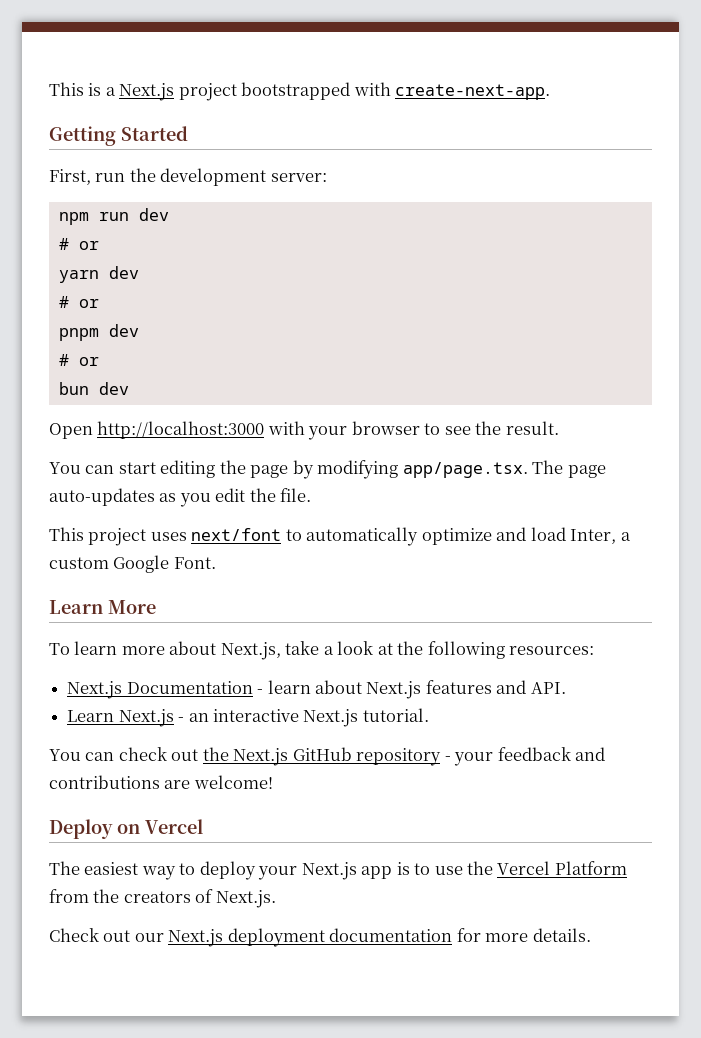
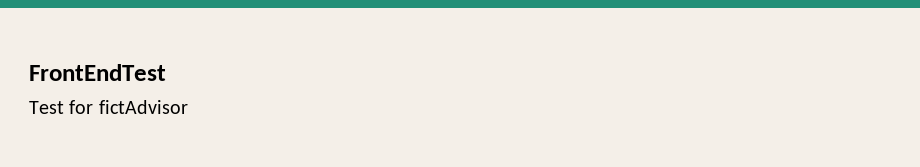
- This is a Next.js project bootstrapped with create-next-app.
- Getting Started
- First, run the development server:
- npm run dev
- # or
- yarn dev
- # or
- pnpm dev
- # or
- bun dev
- Open http://localhost:3000 with your browser to see the result.
- You can start editing the page by modifying app/page.tsx. The page auto-updates as you edit the file.
- This project uses next/font to automatically optimize and load Inter, a custom Google Font.
- Learn More
- To learn more about Next.js, take a look at the following resources:
- Next.js Documentation - learn about Next.js features and API.
- Learn Next.js - an interactive Next.js tutorial.
- You can check out the Next.js GitHub repository - your feedback and contributions are welcome!
- Deploy on Vercel
- The easiest way to deploy your Next.js app is to use the Vercel Platform from the creators of Next.js.
- Check out our Next.js deployment documentation for more details.
+ FrontEndTest
+ Test for fictAdvisor

